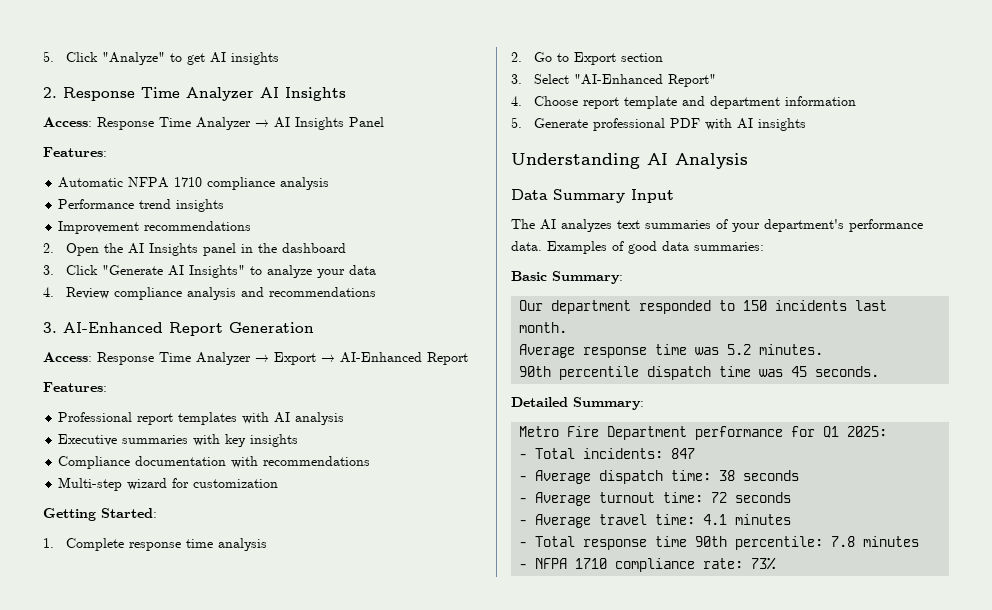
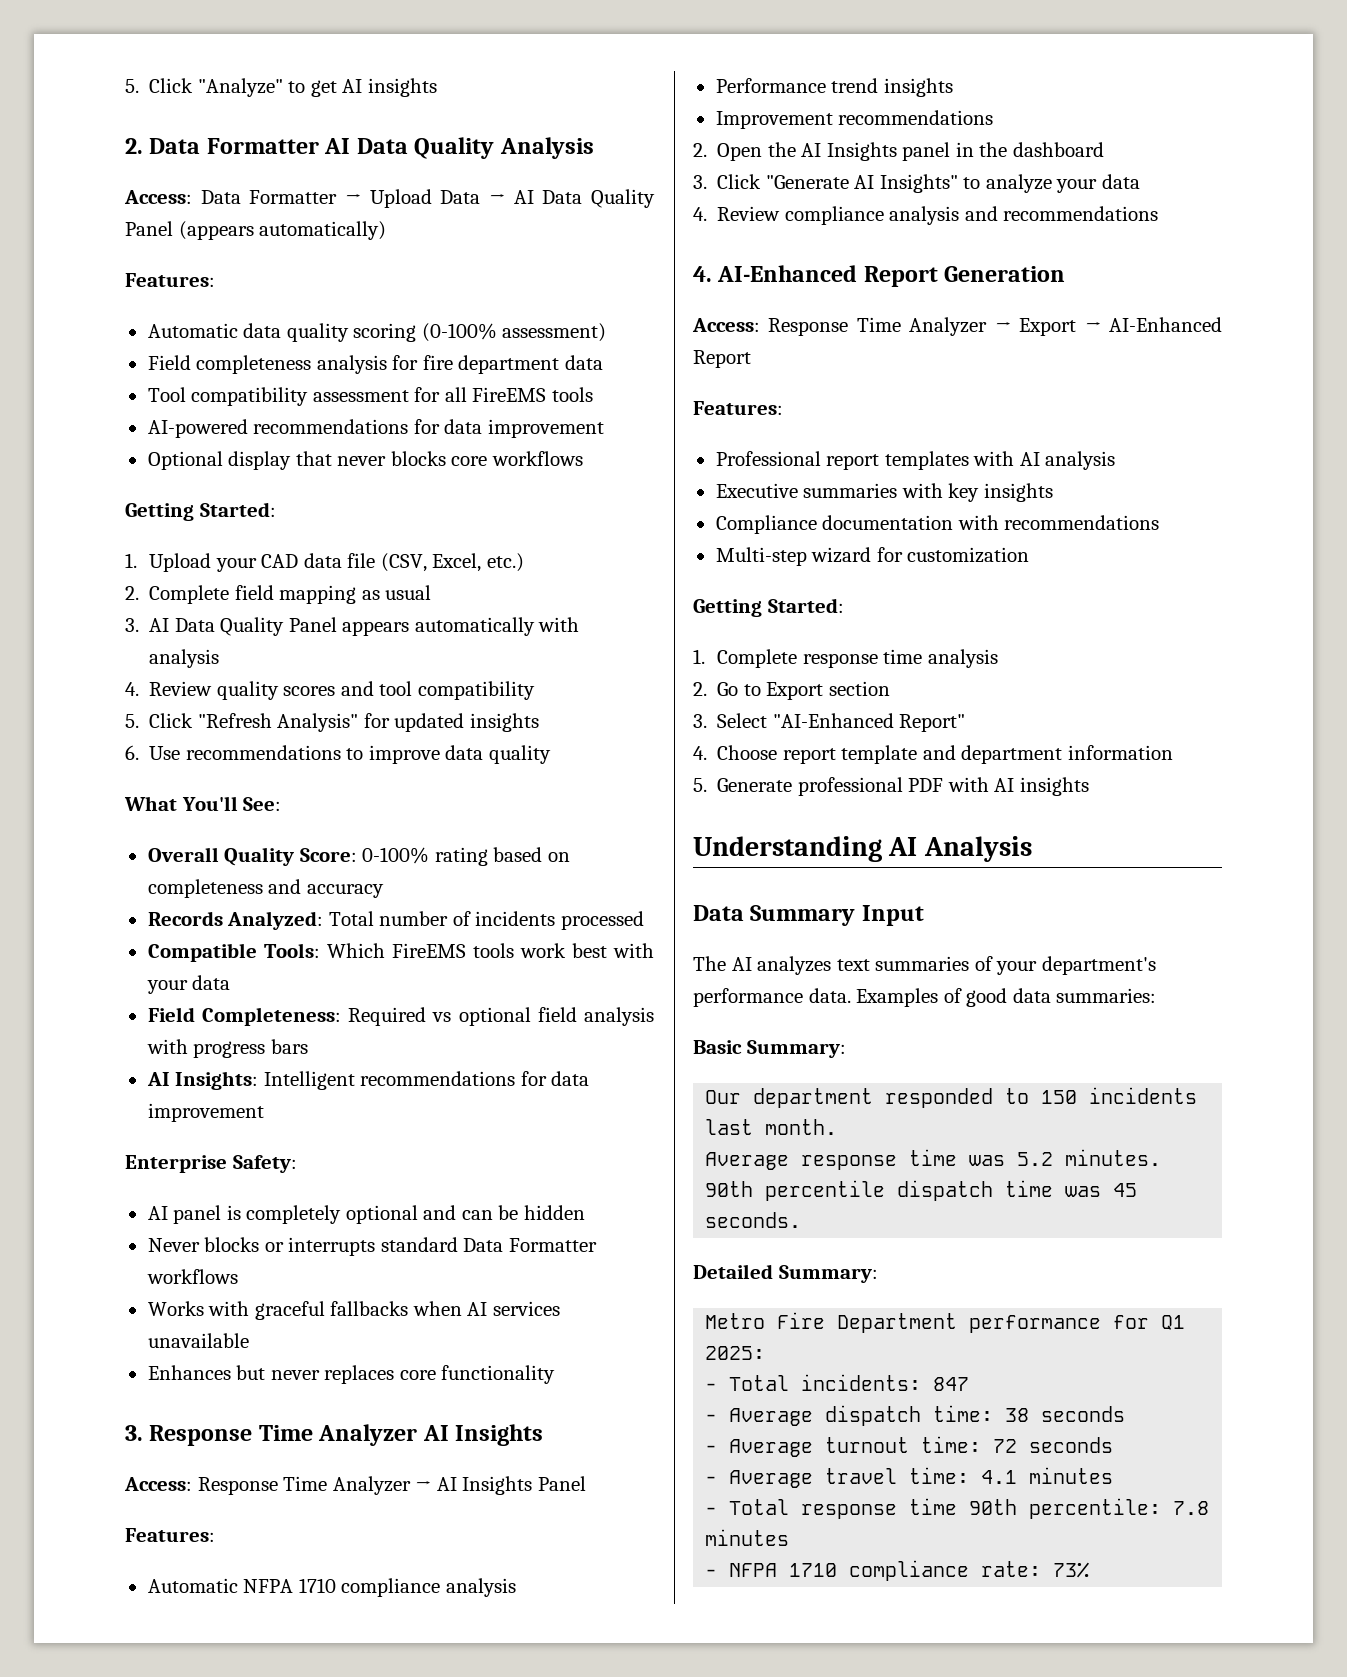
- 2. Response Time Analyzer AI Insights
+ 2. Data Formatter AI Data Quality Analysis
+ Access: Data Formatter → Upload Data → AI Data Quality Panel (appears automatically)
+ Features:
+ Automatic data quality scoring (0-100% assessment)
+ Field completeness analysis for fire department data
+ Tool compatibility assessment for all FireEMS tools
+ AI-powered recommendations for data improvement
+ Optional display that never blocks core workflows
+ Getting Started:
+ 1. Upload your CAD data file (CSV, Excel, etc.)
+ 2. Complete field mapping as usual
+ 3. AI Data Quality Panel appears automatically with analysis
+ 4. Review quality scores and tool compatibility
+ 5. Click "Refresh Analysis" for updated insights
+ 6. Use recommendations to improve data quality
+ What You'll See:
+ Overall Quality Score: 0-100% rating based on completeness and accuracy
+ Records Analyzed: Total number of incidents processed
+ Compatible Tools: Which FireEMS tools work best with your data
+ Field Completeness: Required vs optional field analysis with progress bars
+ AI Insights: Intelligent recommendations for data improvement
+ Enterprise Safety:
+ AI panel is completely optional and can be hidden
+ Never blocks or interrupts standard Data Formatter workflows
+ Works with graceful fallbacks when AI services unavailable
+ Enhances but never replaces core functionality
+ 3. Response Time Analyzer AI Insights
- 3. AI-Enhanced Report Generation
+ 4. AI-Enhanced Report Generation

